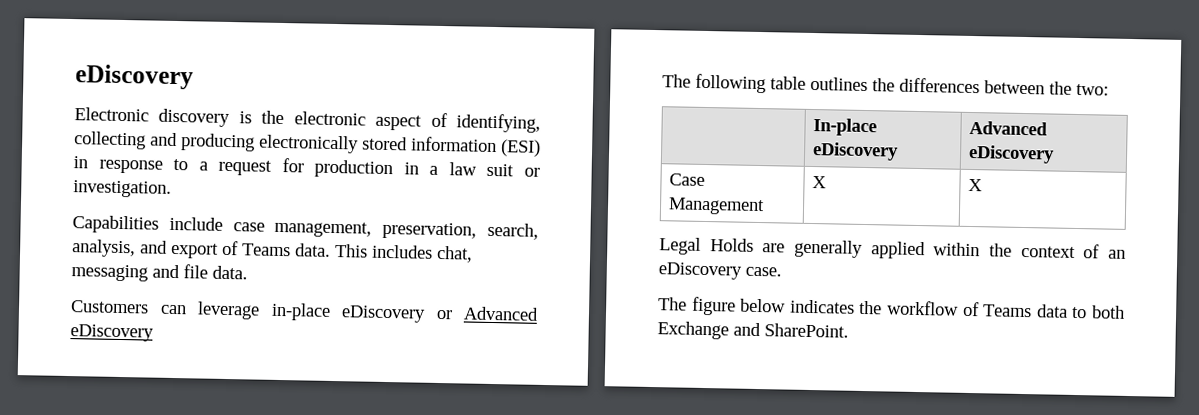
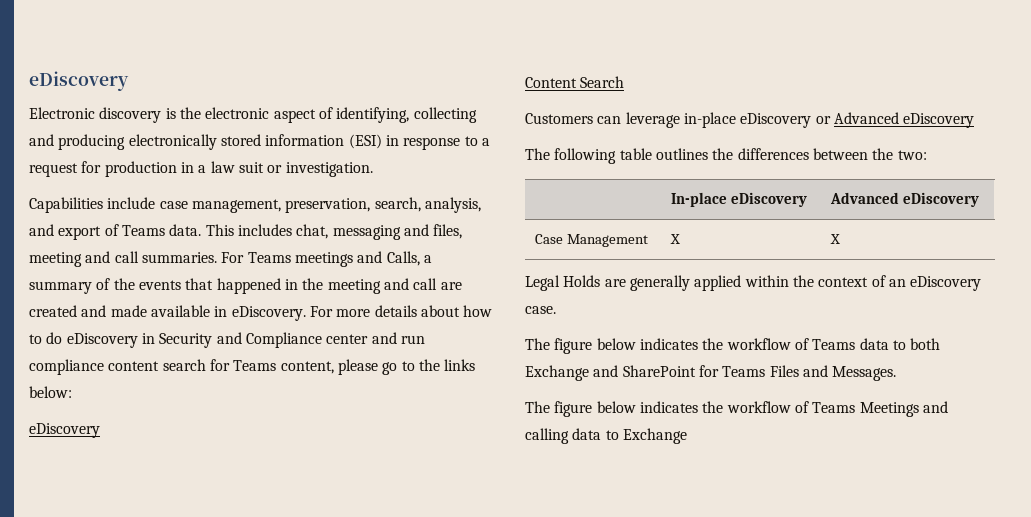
- This includes chat, messaging and file data.
+ This includes chat, messaging and files, meeting and call summaries. For Teams meetings and Calls, a summary of the events that happened in the meeting and call are created and made available in eDiscovery. For more details about how to do eDiscovery in Security and Compliance center and run compliance content search for Teams content, please go to the links below:
+ eDiscovery
+ Content Search
- The figure below indicates the workflow of Teams data to both Exchange and SharePoint.
+ The figure below indicates the workflow of Teams data to both Exchange and SharePoint for Teams Files and Messages.
+ The figure below indicates the workflow of Teams Meetings and calling data to Exchange

